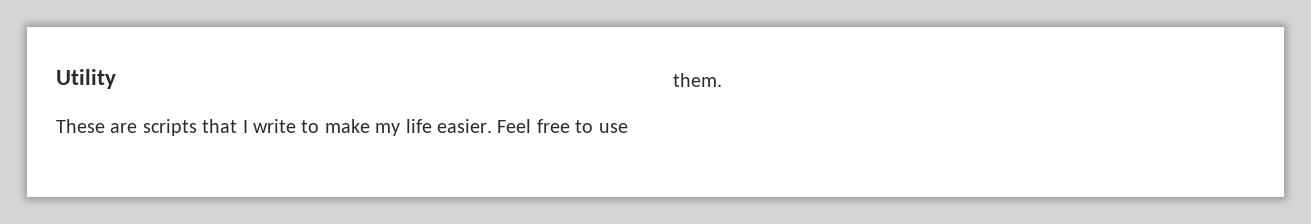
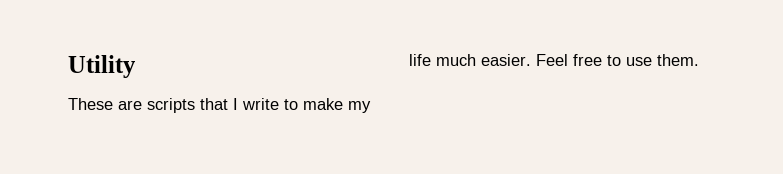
- These are scripts that I write to make my life easier.
+ These are scripts that I write to make my life much easier.

